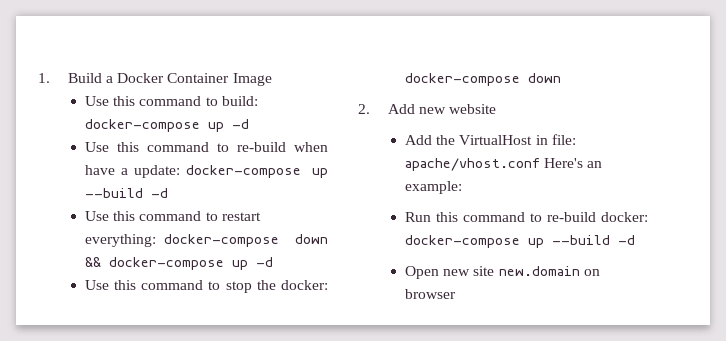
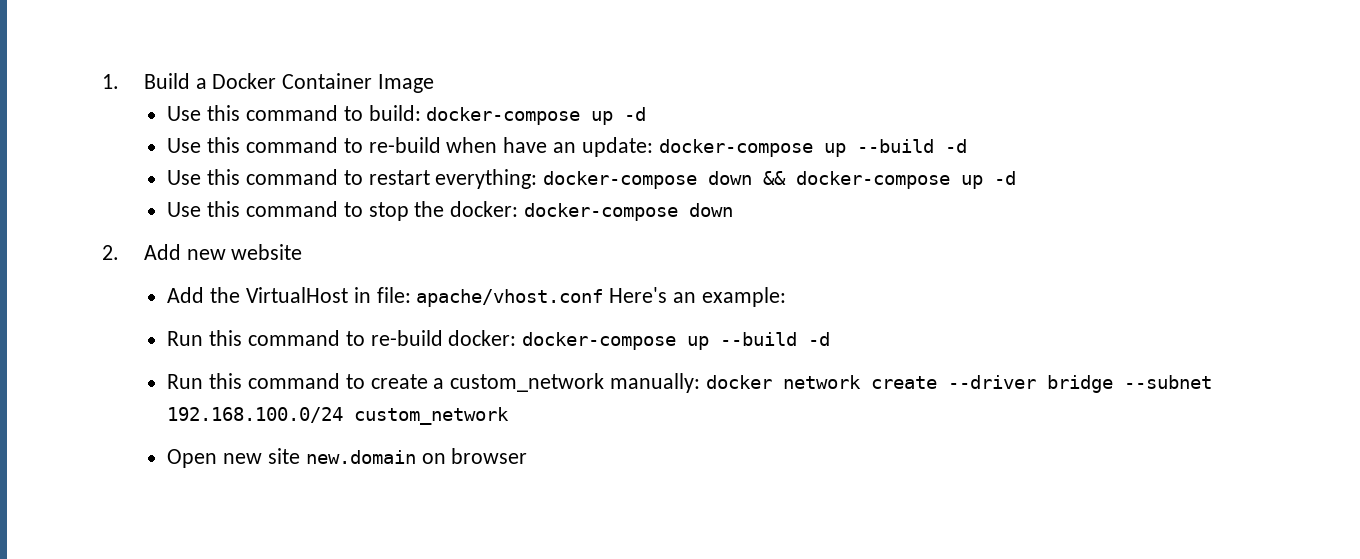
- Use this command to re-build when have a update: docker-compose up --build -d
+ Use this command to re-build when have an update: docker-compose up --build -d
+ Run this command to create a custom_network manually: docker network create --driver bridge --subnet 192.168.100.0/24 custom_network

